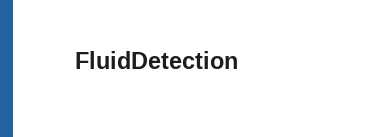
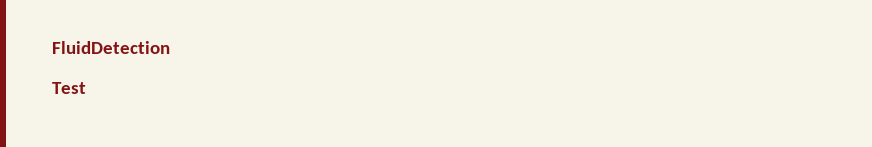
+ Test

